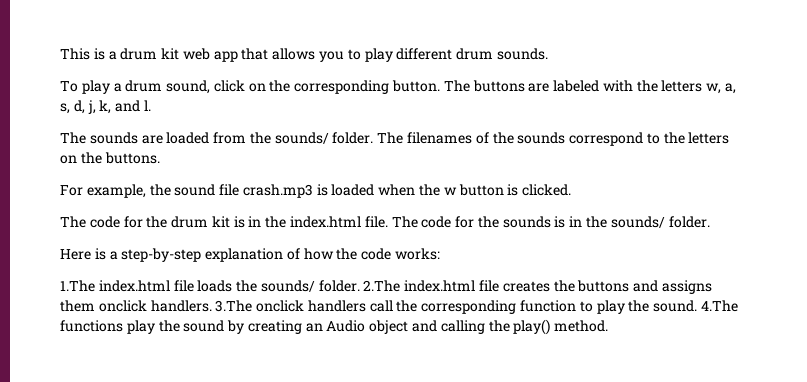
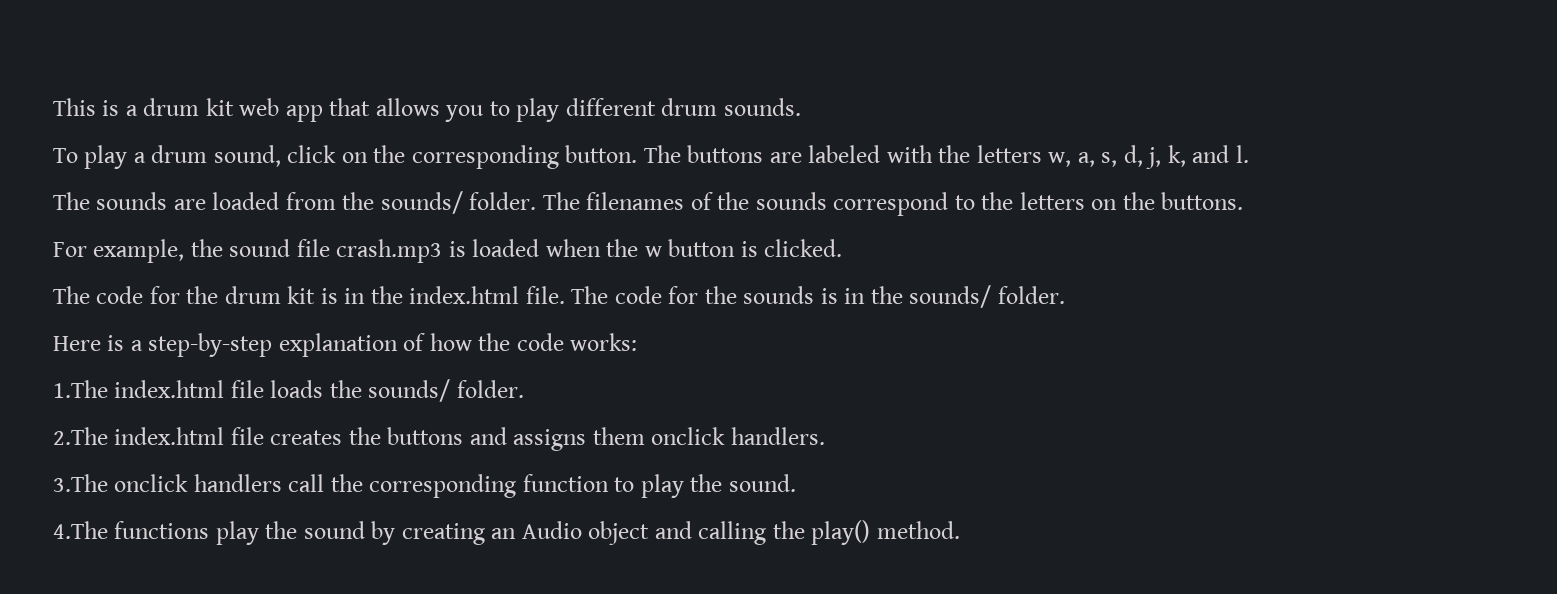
- 1.The index.html file loads the sounds/ folder. 2.The index.html file creates the buttons and assigns them onclick handlers. 3.The onclick handlers call the corresponding function to play the sound. 4.The functions play the sound by creating an Audio object and calling the play() method.
+ 1.The index.html file loads the sounds/ folder.
+ 2.The index.html file creates the buttons and assigns them onclick handlers.
+ 3.The onclick handlers call the corresponding function to play the sound.
+ 4.The functions play the sound by creating an Audio object and calling the play() method.

